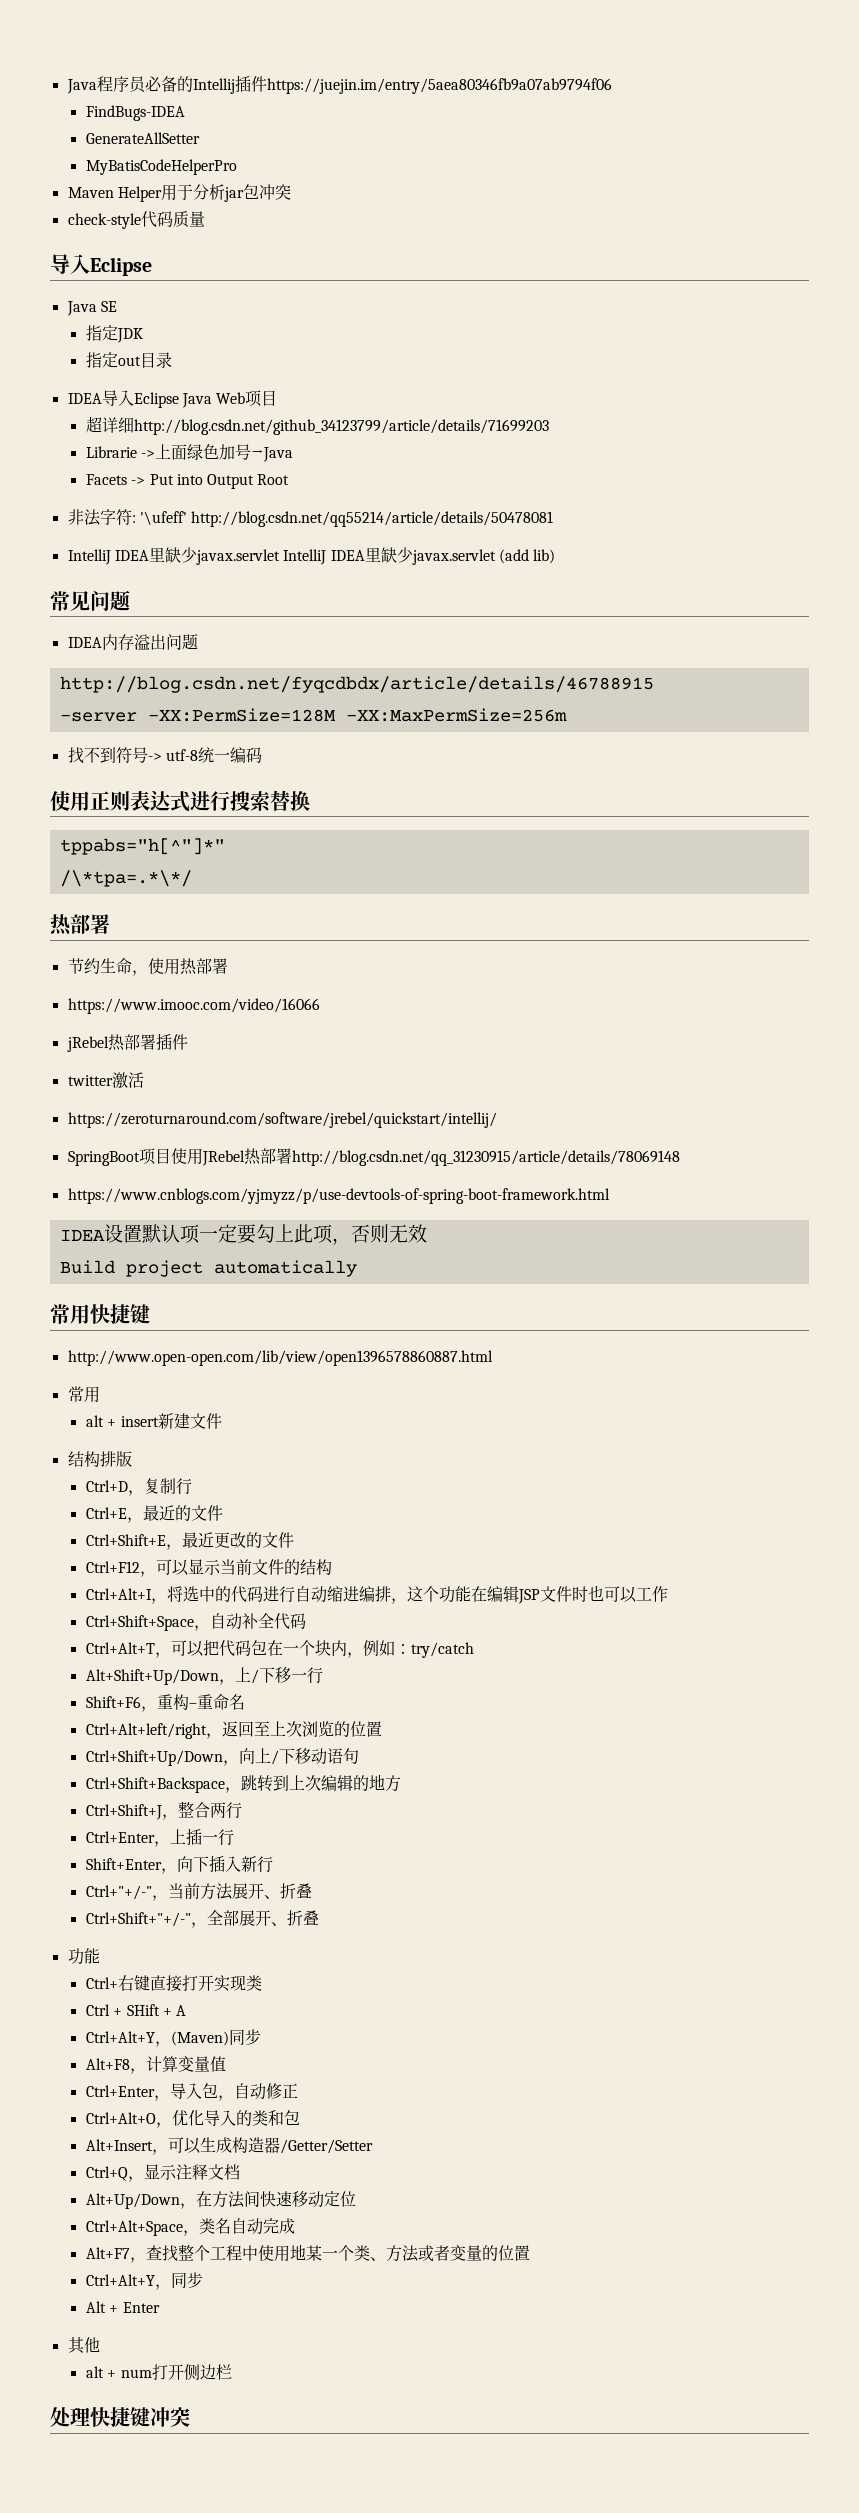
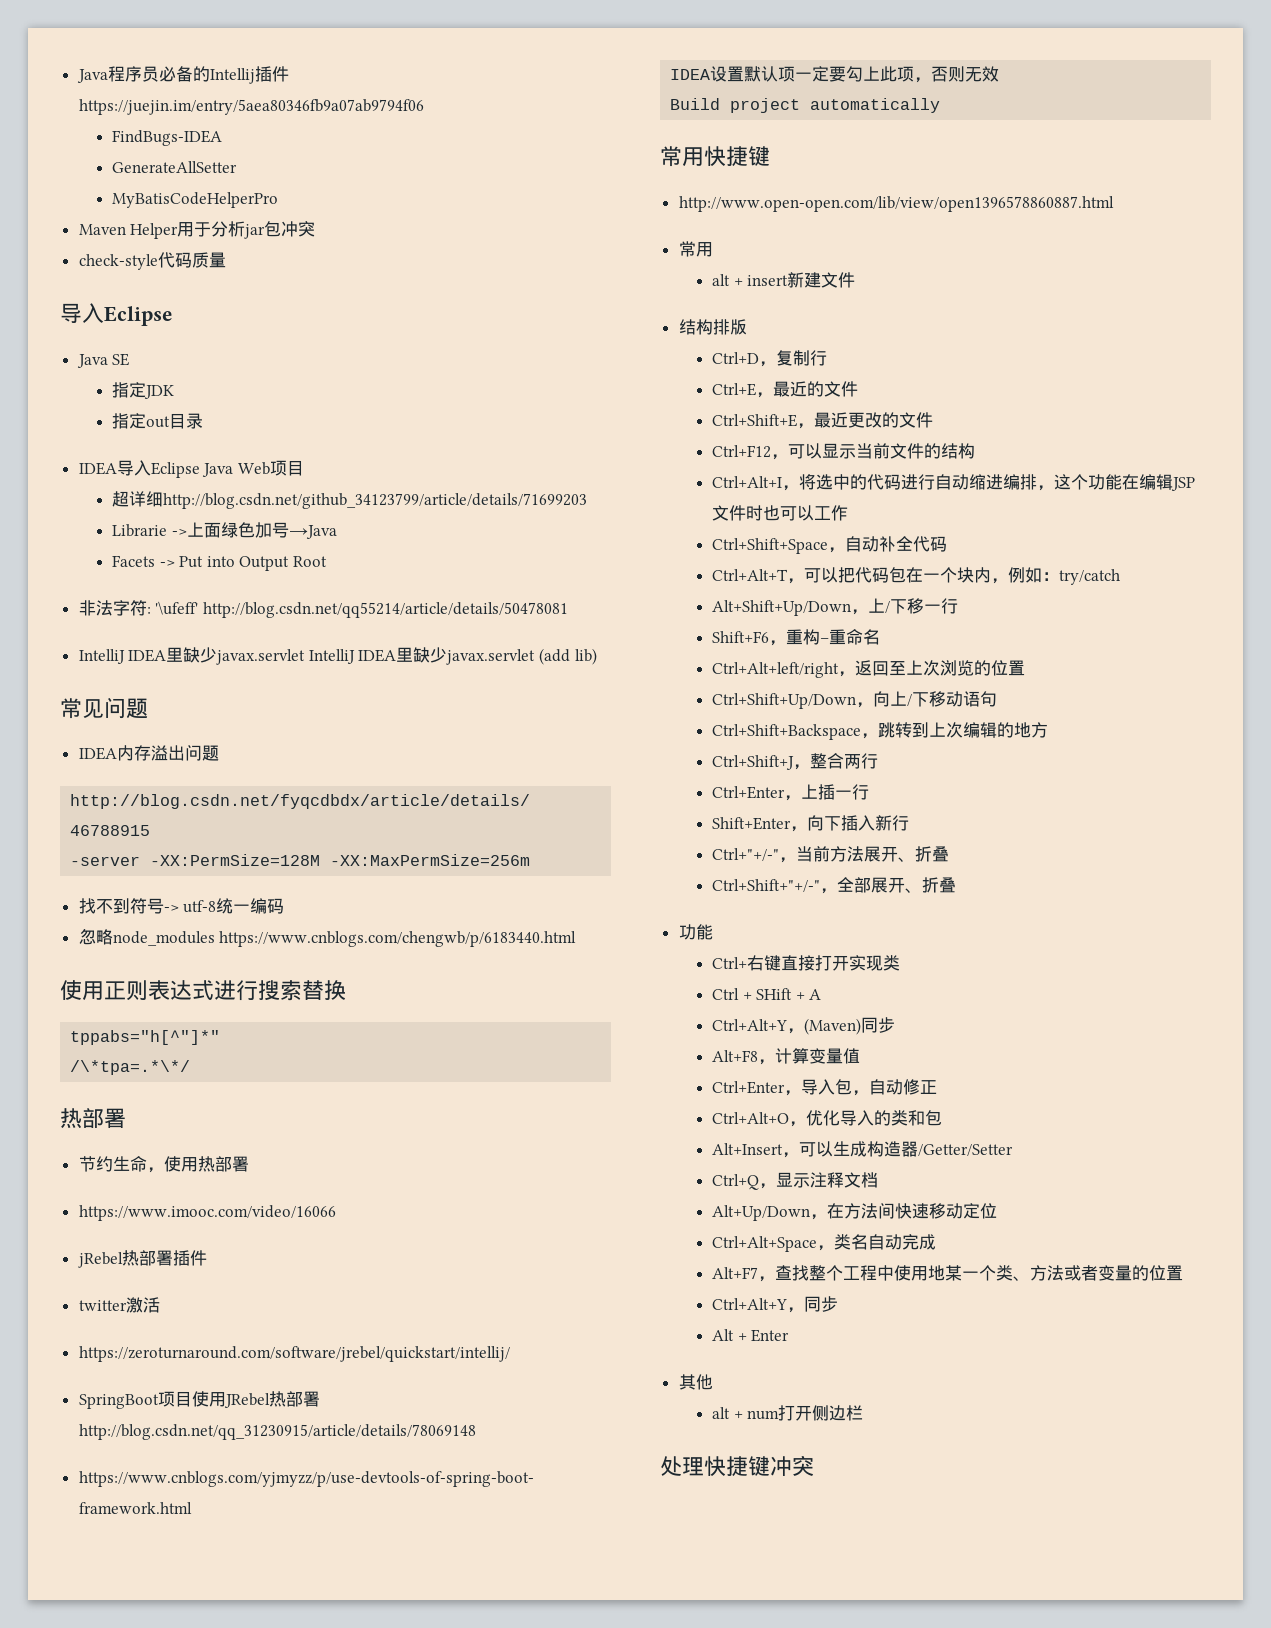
+ 忽略node_modules https://www.cnblogs.com/chengwb/p/6183440.html

